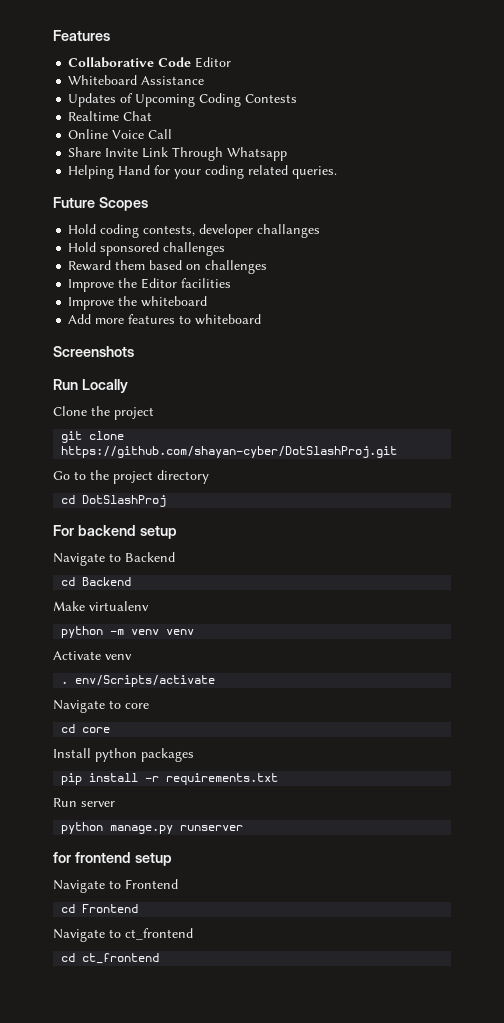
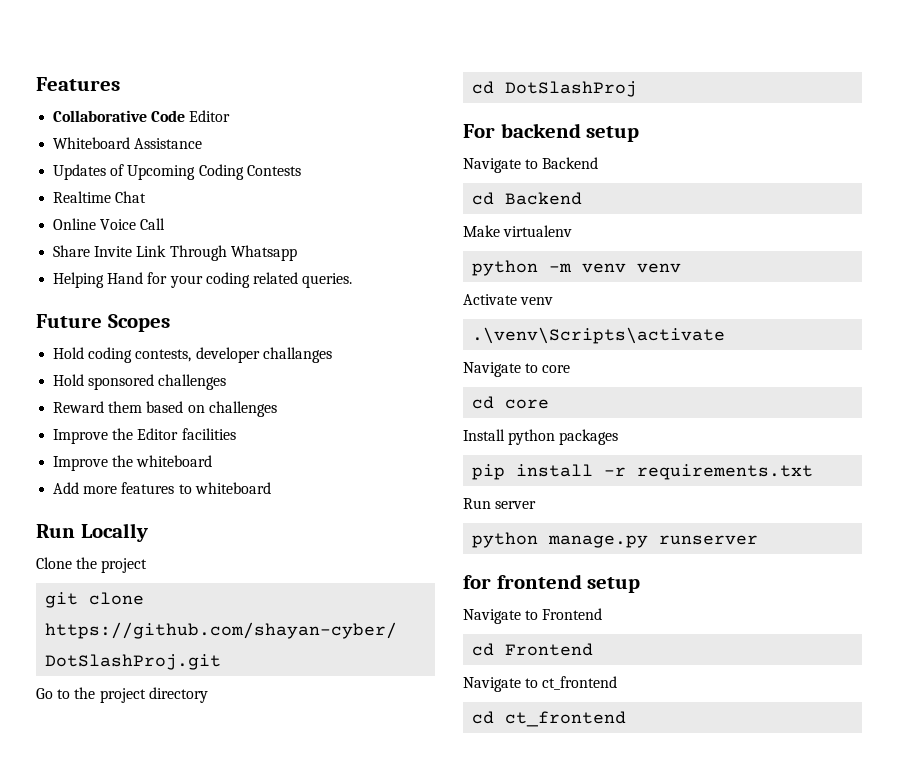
- Screenshots
- . env/Scripts/activate
+ .\venv\Scripts\activate

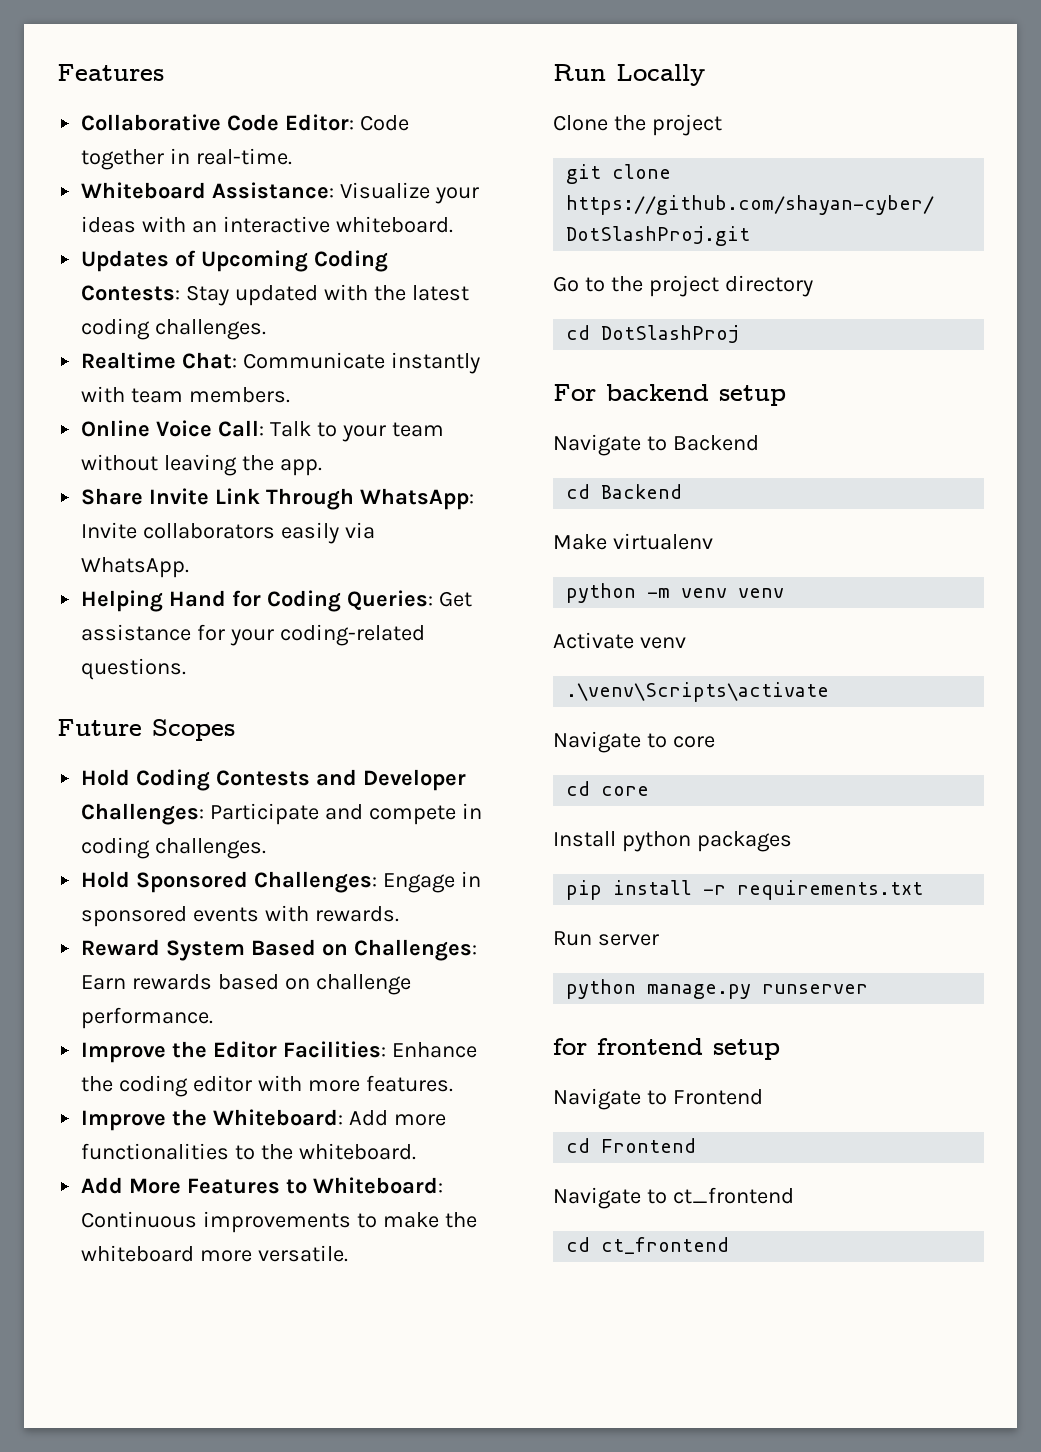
- Collaborative Code Editor
- Whiteboard Assistance
- Updates of Upcoming Coding Contests
- Realtime Chat
- Online Voice Call
- Share Invite Link Through Whatsapp
- Helping Hand for your coding related queries.
+ Collaborative Code Editor: Code together in real-time.
+ Whiteboard Assistance: Visualize your ideas with an interactive whiteboard.
+ Updates of Upcoming Coding Contests: Stay updated with the latest coding challenges.
+ Realtime Chat: Communicate instantly with team members.
+ Online Voice Call: Talk to your team without leaving the app.
+ Share Invite Link Through WhatsApp: Invite collaborators easily via WhatsApp.
+ Helping Hand for Coding Queries: Get assistance for your coding-related questions.
  Future Scopes
- Hold coding contests, developer challanges
- Hold sponsored challenges
- Reward them based on challenges
- Improve the Editor facilities
- Improve the whiteboard
- Add more features to whiteboard
+ Hold Coding Contests and Developer Challenges: Participate and compete in coding challenges.
+ Hold Sponsored Challenges: Engage in sponsored events with rewards.
+ Reward System Based on Challenges: Earn rewards based on challenge performance.
+ Improve the Editor Facilities: Enhance the coding editor with more features.
+ Improve the Whiteboard: Add more functionalities to the whiteboard.
+ Add More Features to Whiteboard: Continuous improvements to make the whiteboard more versatile.

